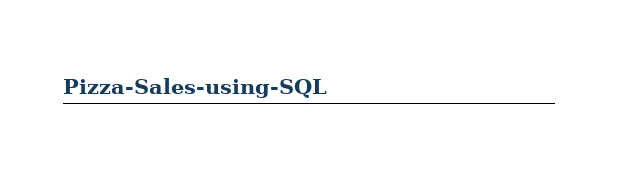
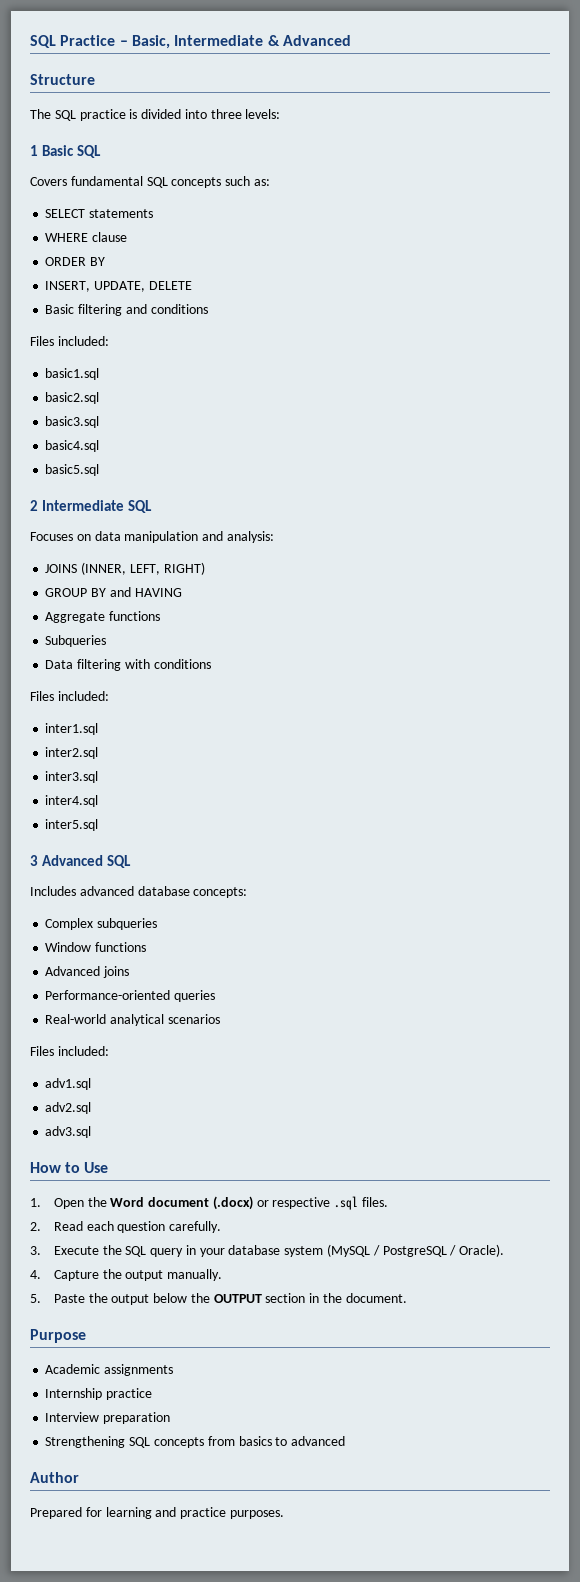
- Pizza-Sales-using-SQL
+ SQL Practice – Basic, Intermediate & Advanced
+ Structure
+ The SQL practice is divided into three levels:
+ 1 Basic SQL
+ Covers fundamental SQL concepts such as:
+ SELECT statements
+ WHERE clause
+ ORDER BY
+ INSERT, UPDATE, DELETE
+ Basic filtering and conditions
+ Files included:
+ basic1.sql
+ basic2.sql
+ basic3.sql
+ basic4.sql
+ basic5.sql
+ 2 Intermediate SQL
+ Focuses on data manipulation and analysis:
+ JOINS (INNER, LEFT, RIGHT)
+ GROUP BY and HAVING
+ Aggregate functions
+ Subqueries
+ Data filtering with conditions
+ Files included:
+ inter1.sql
+ inter2.sql
+ inter3.sql
+ inter4.sql
+ inter5.sql
+ 3 Advanced SQL
+ Includes advanced database concepts:
+ Complex subqueries
+ Window functions
+ Advanced joins
+ Performance-oriented queries
+ Real-world analytical scenarios
+ Files included:
+ adv1.sql
+ adv2.sql
+ adv3.sql
+ How to Use
+ 1. Open the Word document (.docx) or respective .sql files.
+ 2. Read each question carefully.
+ 3. Execute the SQL query in your database system (MySQL / PostgreSQL / Oracle).
+ 4. Capture the output manually.
+ 5. Paste the output below the OUTPUT section in the document.
+ Purpose
+ Academic assignments
+ Internship practice
+ Interview preparation
+ Strengthening SQL concepts from basics to advanced
+ Author
+ Prepared for learning and practice purposes.

